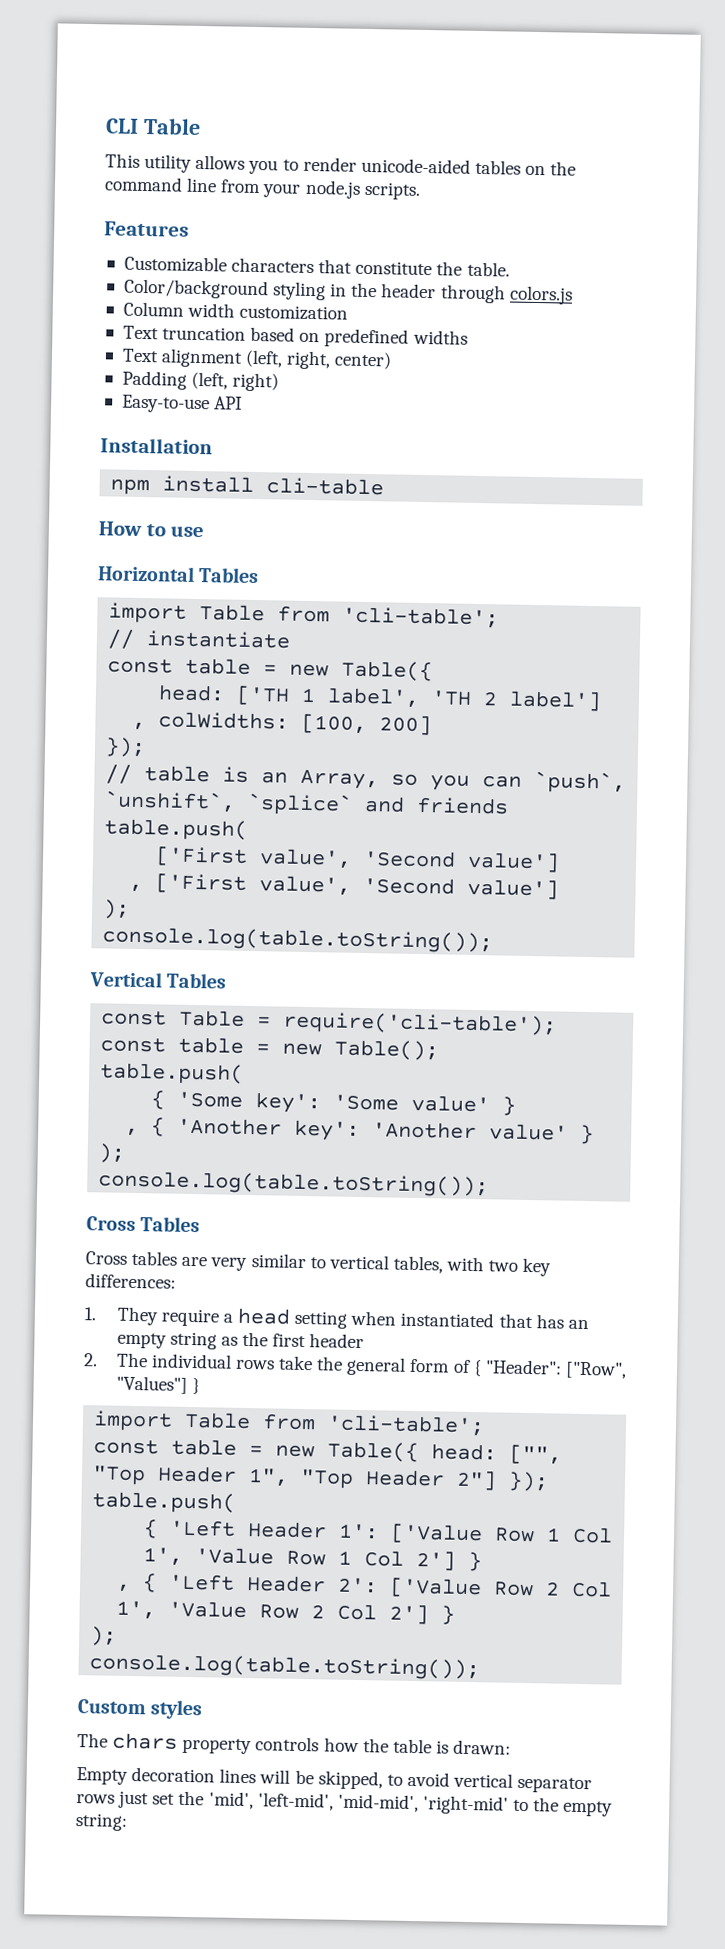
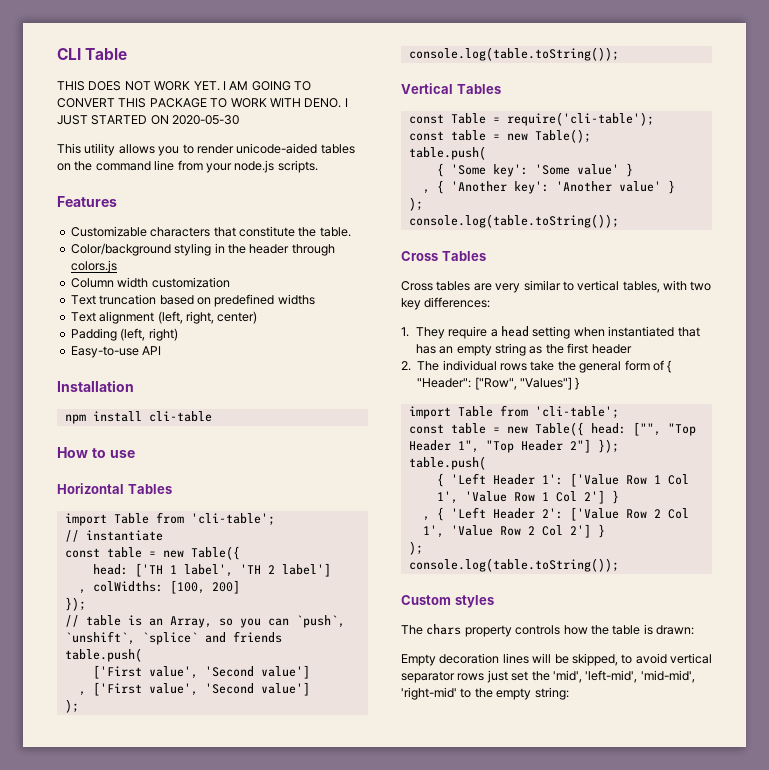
+ THIS DOES NOT WORK YET. I AM GOING TO CONVERT THIS PACKAGE TO WORK WITH DENO. I JUST STARTED ON 2020-05-30

